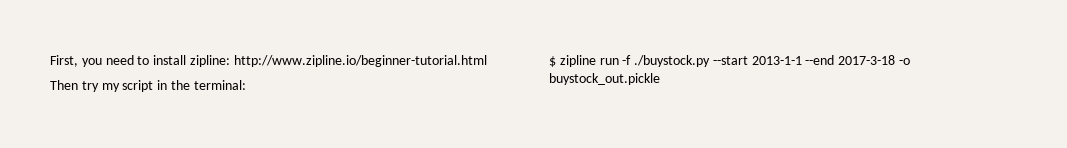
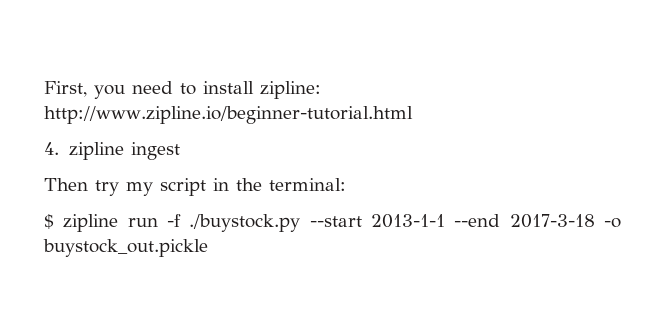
+ 4. zipline ingest

